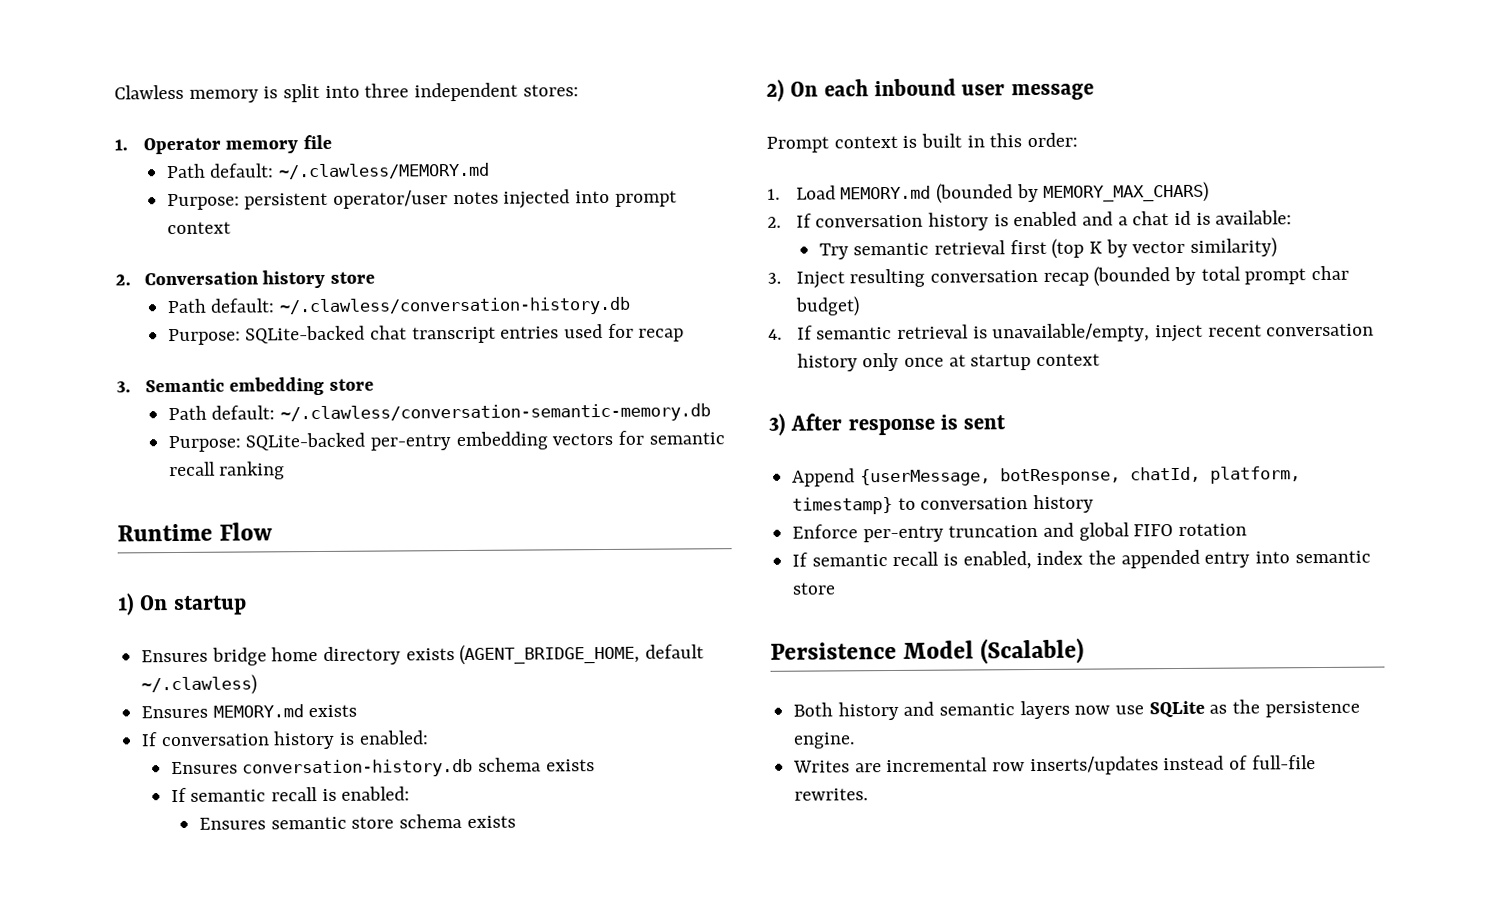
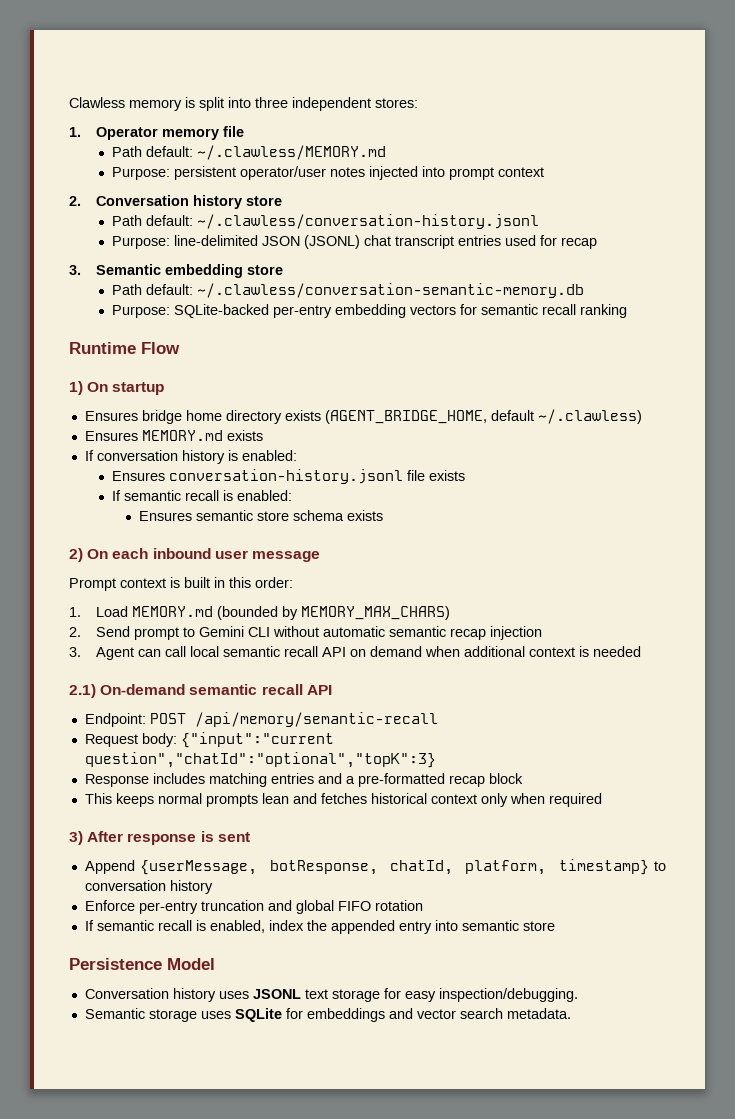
- Path default: ~/.clawless/conversation-history.db
- Purpose: SQLite-backed chat transcript entries used for recap
+ Path default: ~/.clawless/conversation-history.jsonl
+ Purpose: line-delimited JSON (JSONL) chat transcript entries used for recap
- Ensures conversation-history.db schema exists
+ Ensures conversation-history.jsonl file exists
- 2. If conversation history is enabled and a chat id is available:
- Try semantic retrieval first (top K by vector similarity)
- 3. Inject resulting conversation recap (bounded by total prompt char budget)
- 4. If semantic retrieval is unavailable/empty, inject recent conversation history only once at startup context
+ 2. Send prompt to Gemini CLI without automatic semantic recap injection
+ 3. Agent can call local semantic recall API on demand when additional context is needed
+ 2.1) On-demand semantic recall API
+ Endpoint: POST /api/memory/semantic-recall
+ Request body: {"input":"current question","chatId":"optional","topK":3}
+ Response includes matching entries and a pre-formatted recap block
+ This keeps normal prompts lean and fetches historical context only when required
- Persistence Model (Scalable)
- Both history and semantic layers now use SQLite as the persistence engine.
- Writes are incremental row inserts/updates instead of full-file rewrites.
+ Persistence Model
+ Conversation history uses JSONL text storage for easy inspection/debugging.
+ Semantic storage uses SQLite for embeddings and vector search metadata.

